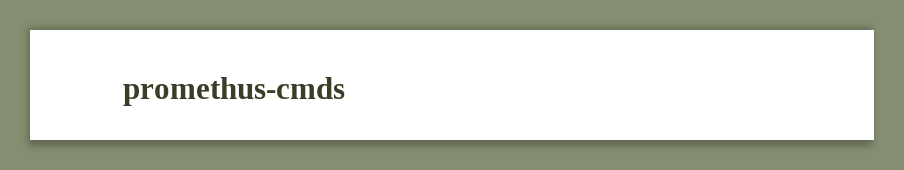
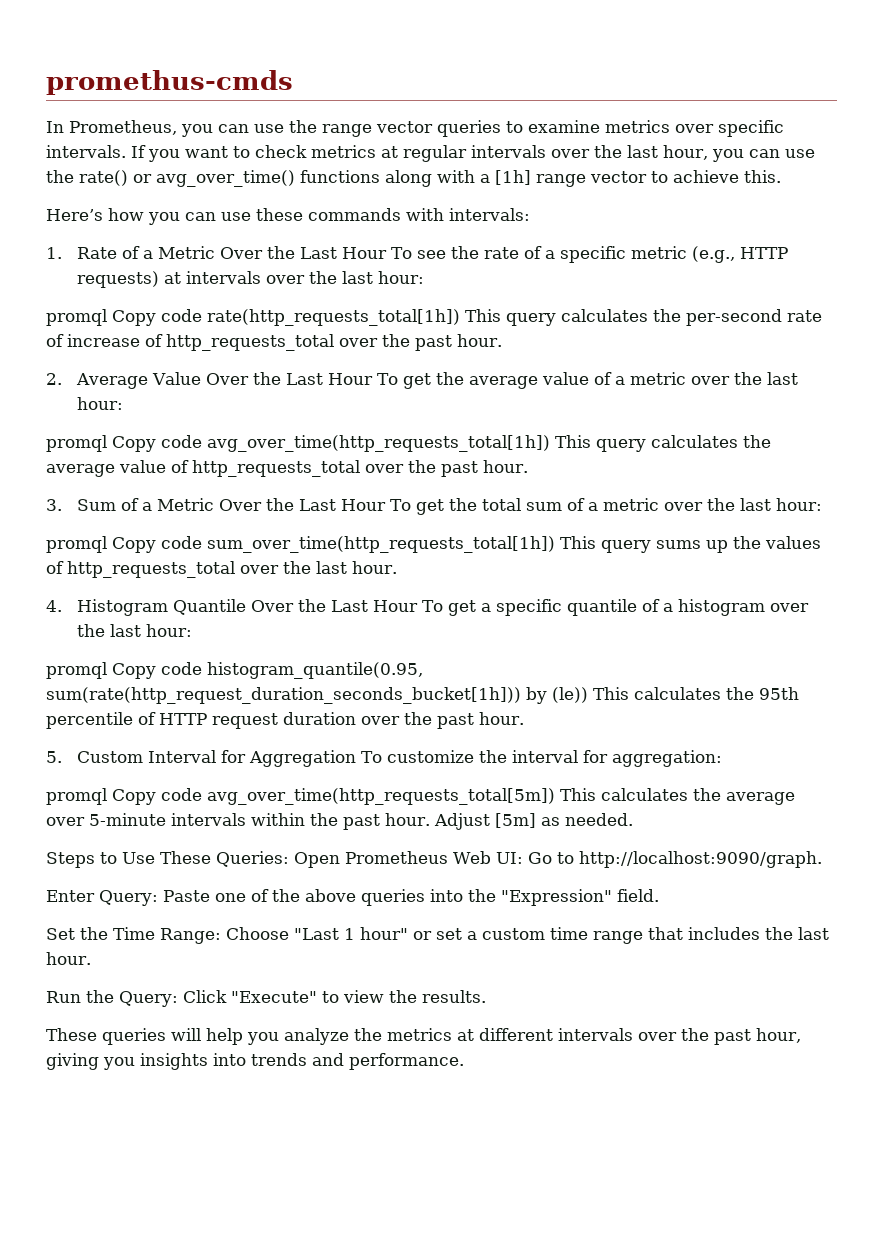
+ In Prometheus, you can use the range vector queries to examine metrics over specific intervals. If you want to check metrics at regular intervals over the last hour, you can use the rate() or avg_over_time() functions along with a [1h] range vector to achieve this.
+ Here’s how you can use these commands with intervals:
+ 1. Rate of a Metric Over the Last Hour To see the rate of a specific metric (e.g., HTTP requests) at intervals over the last hour:
+ promql Copy code rate(http_requests_total[1h]) This query calculates the per-second rate of increase of http_requests_total over the past hour.
+ 2. Average Value Over the Last Hour To get the average value of a metric over the last hour:
+ promql Copy code avg_over_time(http_requests_total[1h]) This query calculates the average value of http_requests_total over the past hour.
+ 3. Sum of a Metric Over the Last Hour To get the total sum of a metric over the last hour:
+ promql Copy code sum_over_time(http_requests_total[1h]) This query sums up the values of http_requests_total over the last hour.
+ 4. Histogram Quantile Over the Last Hour To get a specific quantile of a histogram over the last hour:
+ promql Copy code histogram_quantile(0.95, sum(rate(http_request_duration_seconds_bucket[1h])) by (le)) This calculates the 95th percentile of HTTP request duration over the past hour.
+ 5. Custom Interval for Aggregation To customize the interval for aggregation:
+ promql Copy code avg_over_time(http_requests_total[5m]) This calculates the average over 5-minute intervals within the past hour. Adjust [5m] as needed.
+ Steps to Use These Queries: Open Prometheus Web UI: Go to http://localhost:9090/graph.
+ Enter Query: Paste one of the above queries into the "Expression" field.
+ Set the Time Range: Choose "Last 1 hour" or set a custom time range that includes the last hour.
+ Run the Query: Click "Execute" to view the results.
+ These queries will help you analyze the metrics at different intervals over the past hour, giving you insights into trends and performance.

